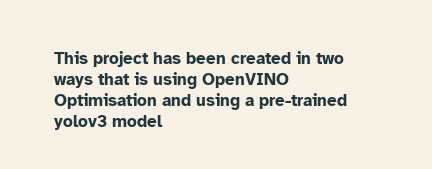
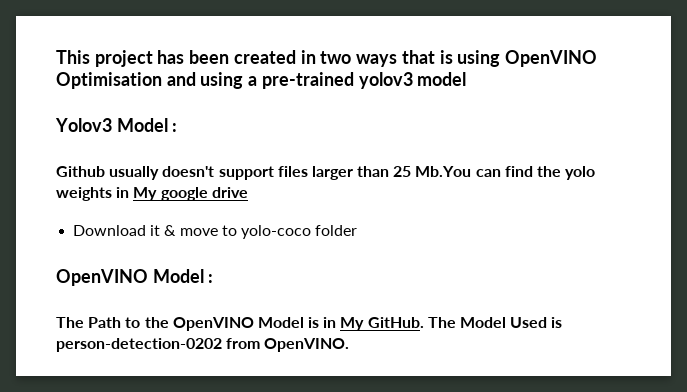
+ Yolov3 Model :
+ Github usually doesn't support files larger than 25 Mb.You can find the yolo weights in My google drive
+ Download it & move to yolo-coco folder
+ OpenVINO Model :
+ The Path to the OpenVINO Model is in My GitHub. The Model Used is person-detection-0202 from OpenVINO.

